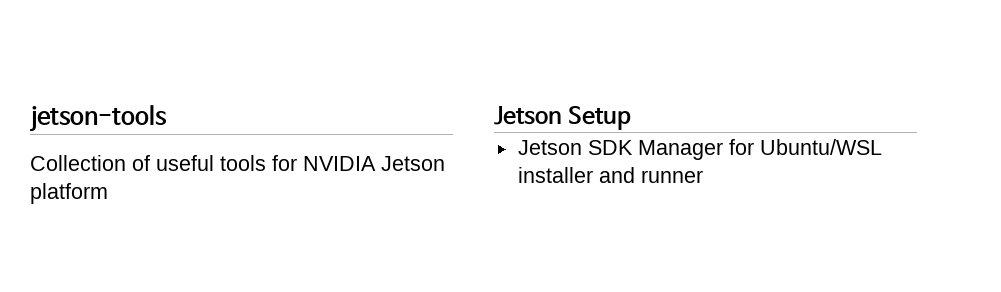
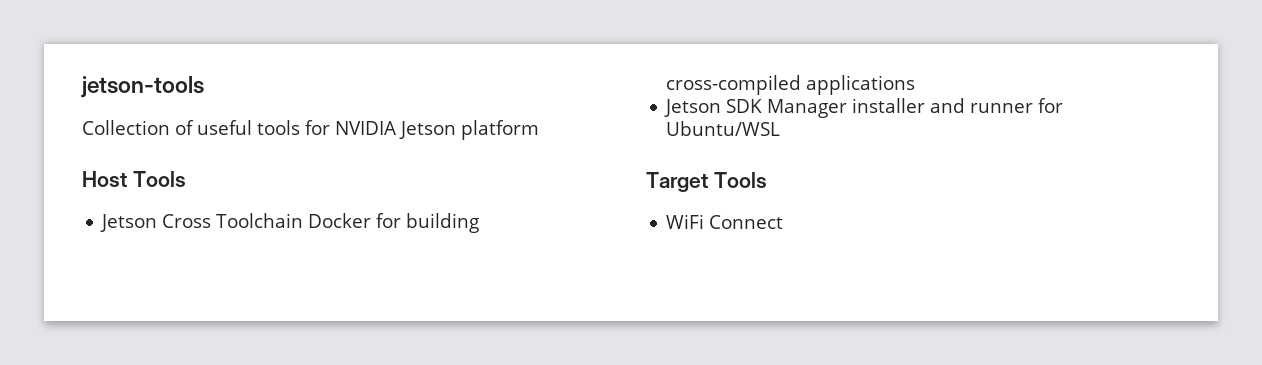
- Jetson Setup
+ Host Tools
+ Jetson Cross Toolchain Docker for building cross-compiled applications
- Jetson SDK Manager for Ubuntu/WSL installer and runner
+ Jetson SDK Manager installer and runner for Ubuntu/WSL
+ Target Tools
+ WiFi Connect

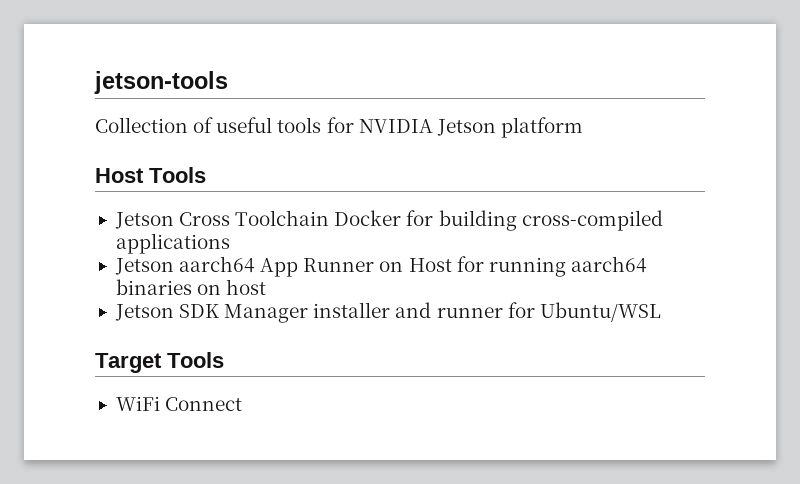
+ Jetson aarch64 App Runner on Host for running aarch64 binaries on host

